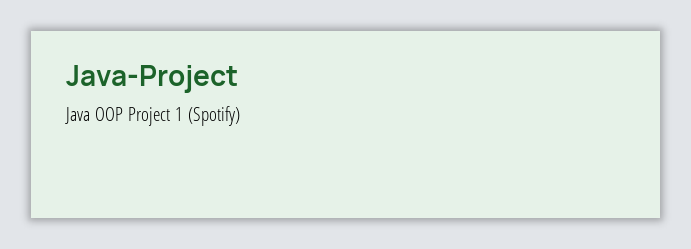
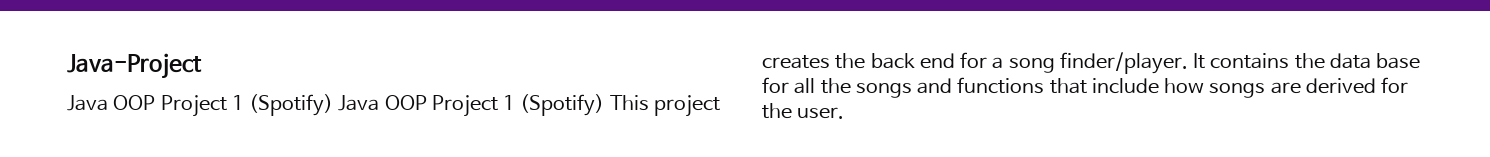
- Java OOP Project 1 (Spotify)
+ Java OOP Project 1 (Spotify) Java OOP Project 1 (Spotify) This project creates the back end for a song finder/player. It contains the data base for all the songs and functions that include how songs are derived for the user.

